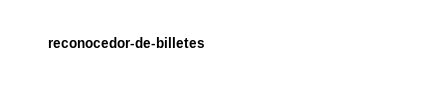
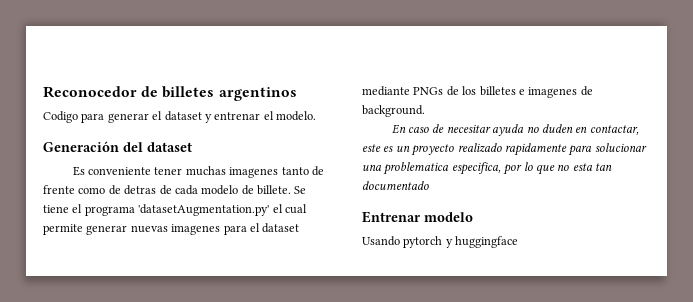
- reconocedor-de-billetes
+ Reconocedor de billetes argentinos
+ Codigo para generar el dataset y entrenar el modelo.
+ Generación del dataset
+ Es conveniente tener muchas imagenes tanto de frente como de detras de cada modelo de billete. Se tiene el programa 'datasetAugmentation.py' el cual permite generar nuevas imagenes para el dataset mediante PNGs de los billetes e imagenes de background.
+ En caso de necesitar ayuda no duden en contactar, este es un proyecto realizado rapidamente para solucionar una problematica especifica, por lo que no esta tan documentado
+ Entrenar modelo
+ Usando pytorch y huggingface

